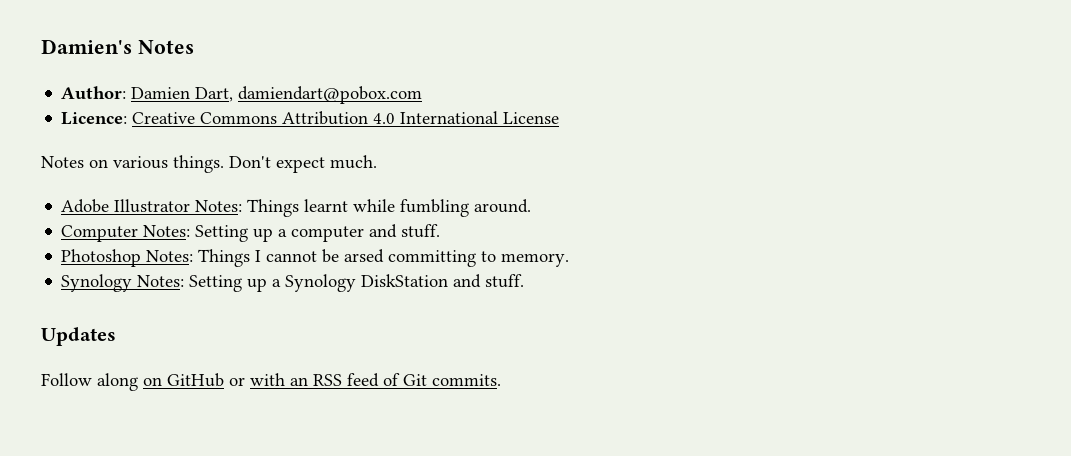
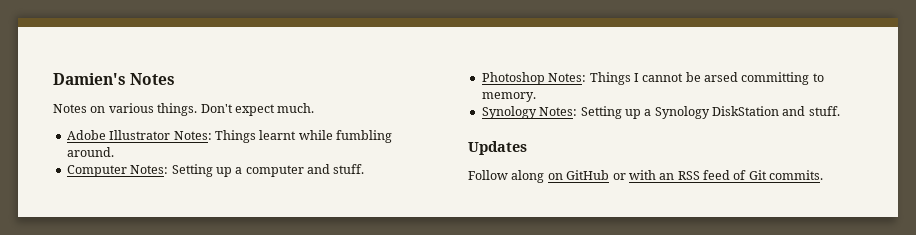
- Author: Damien Dart, damiendart@pobox.com
- Licence: Creative Commons Attribution 4.0 International License

